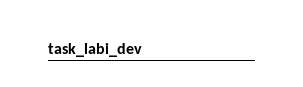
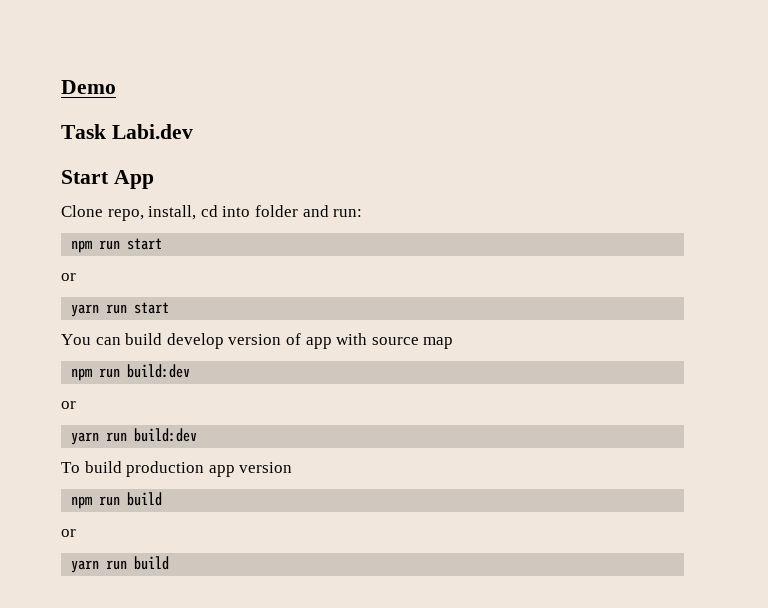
- task_labi_dev
+ Demo
+ Task Labi.dev
+ Start App
+ Clone repo, install, cd into folder and run:
+ npm run start
+ or
+ yarn run start
+ You can build develop version of app with source map
+ npm run build:dev
+ or
+ yarn run build:dev
+ To build production app version
+ npm run build
+ or
+ yarn run build

